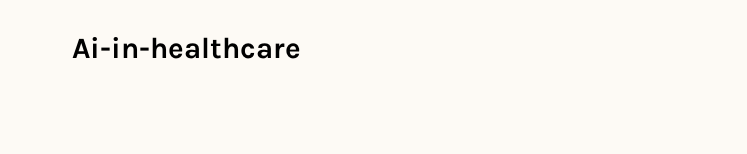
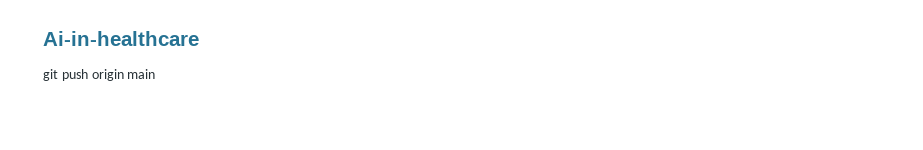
+ git push origin main

